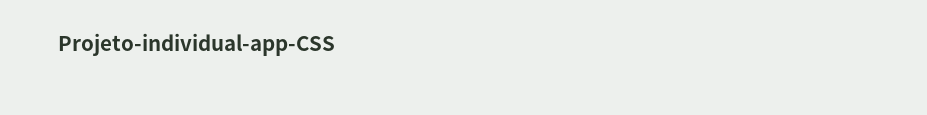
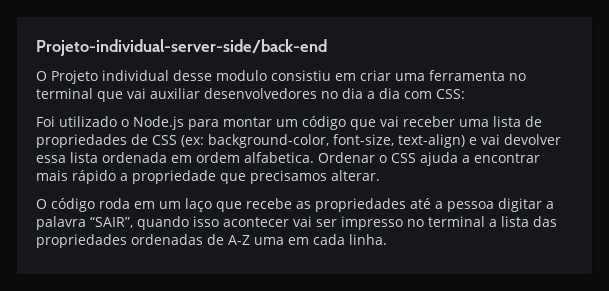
- Projeto-individual-app-CSS
+ Projeto-individual-server-side/back-end
+ O Projeto individual desse modulo consistiu em criar uma ferramenta no terminal que vai auxiliar desenvolvedores no dia a dia com CSS:
+ Foi utilizado o Node.js para montar um código que vai receber uma lista de propriedades de CSS (ex: background-color, font-size, text-align) e vai devolver essa lista ordenada em ordem alfabetica. Ordenar o CSS ajuda a encontrar mais rápido a propriedade que precisamos alterar.
+ O código roda em um laço que recebe as propriedades até a pessoa digitar a palavra “SAIR”, quando isso acontecer vai ser impresso no terminal a lista das propriedades ordenadas de A-Z uma em cada linha.

